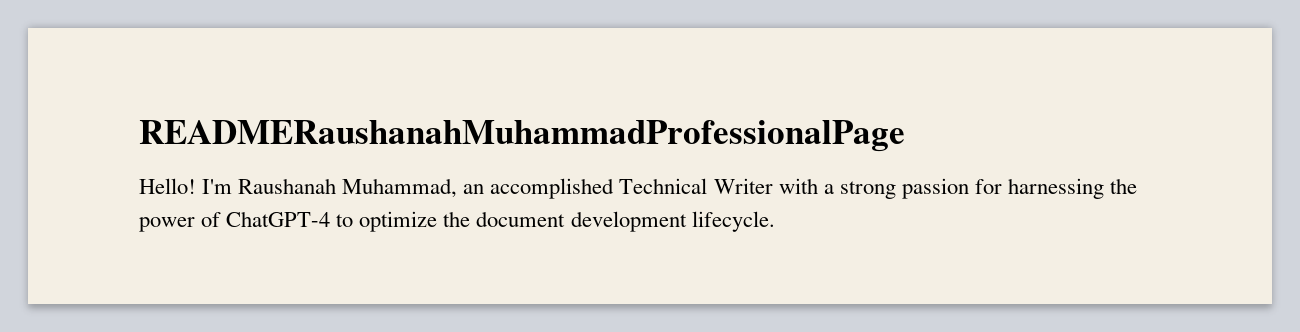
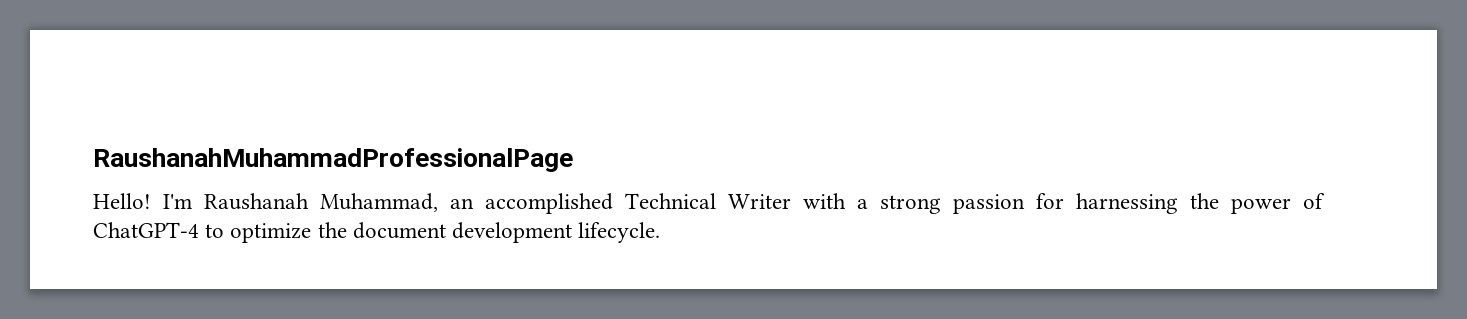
- READMERaushanahMuhammadProfessionalPage
+ RaushanahMuhammadProfessionalPage

